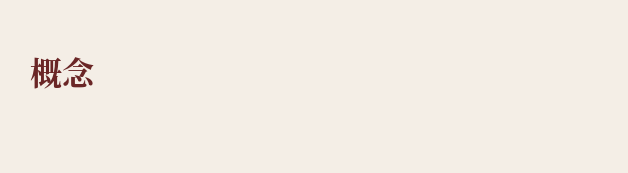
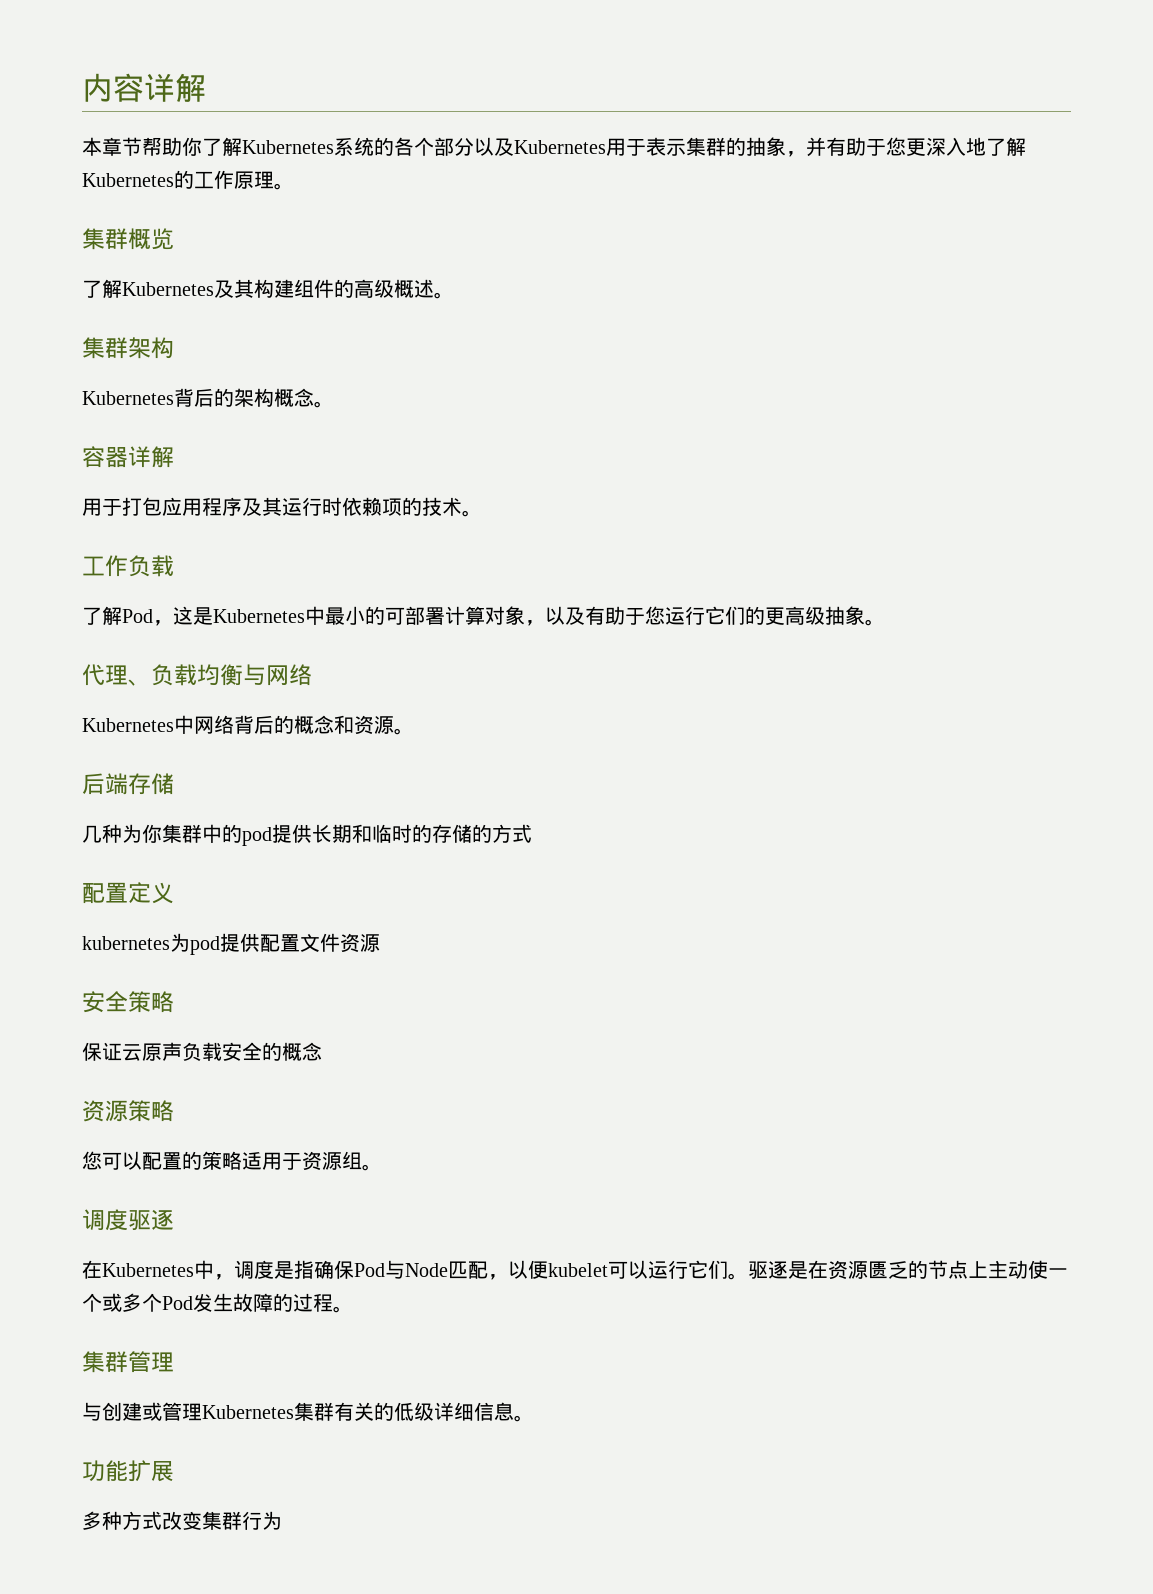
- 概念
+ 内容详解
+ 本章节帮助你了解Kubernetes系统的各个部分以及Kubernetes用于表示集群的抽象，并有助于您更深入地了解Kubernetes的工作原理。
+ 集群概览
+ 了解Kubernetes及其构建组件的高级概述。
+ 集群架构
+ Kubernetes背后的架构概念。
+ 容器详解
+ 用于打包应用程序及其运行时依赖项的技术。
+ 工作负载
+ 了解Pod，这是Kubernetes中最小的可部署计算对象，以及有助于您运行它们的更高级抽象。
+ 代理、负载均衡与网络
+ Kubernetes中网络背后的概念和资源。
+ 后端存储
+ 几种为你集群中的pod提供长期和临时的存储的方式
+ 配置定义
+ kubernetes为pod提供配置文件资源
+ 安全策略
+ 保证云原声负载安全的概念
+ 资源策略
+ 您可以配置的策略适用于资源组。
+ 调度驱逐
+ 在Kubernetes中，调度是指确保Pod与Node匹配，以便kubelet可以运行它们。驱逐是在资源匮乏的节点上主动使一个或多个Pod发生故障的过程。
+ 集群管理
+ 与创建或管理Kubernetes集群有关的低级详细信息。
+ 功能扩展
+ 多种方式改变集群行为

